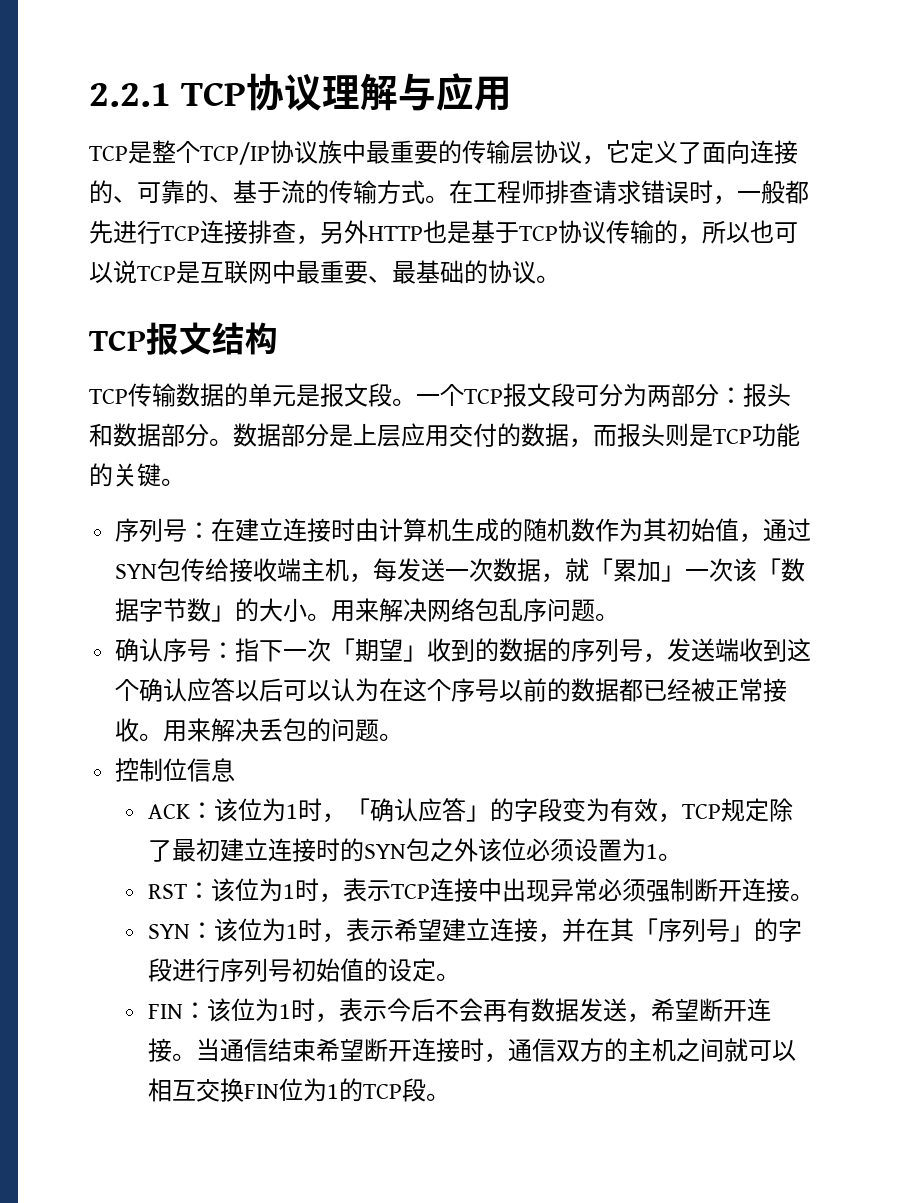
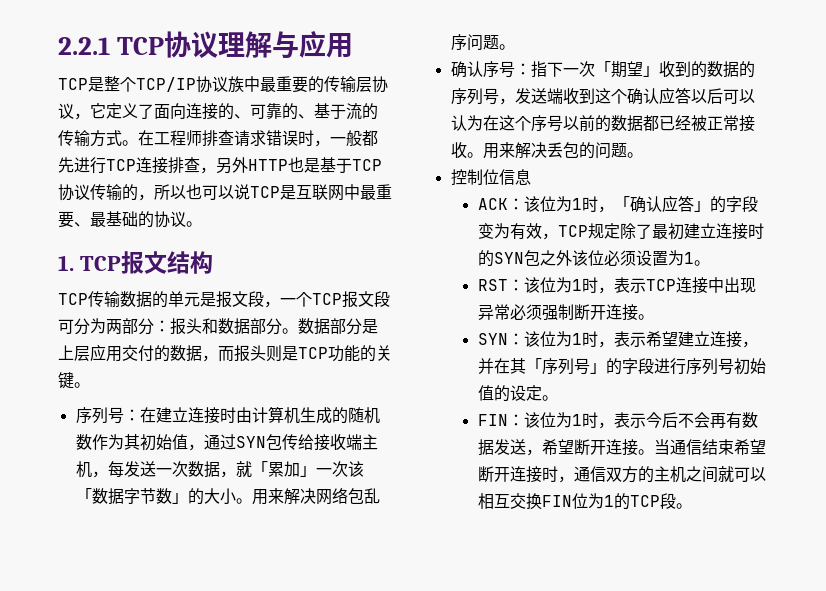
- TCP报文结构
+ 1. TCP报文结构
- TCP传输数据的单元是报文段。一个TCP报文段可分为两部分：报头和数据部分。
+ TCP传输数据的单元是报文段，一个TCP报文段可分为两部分：报头和数据部分。

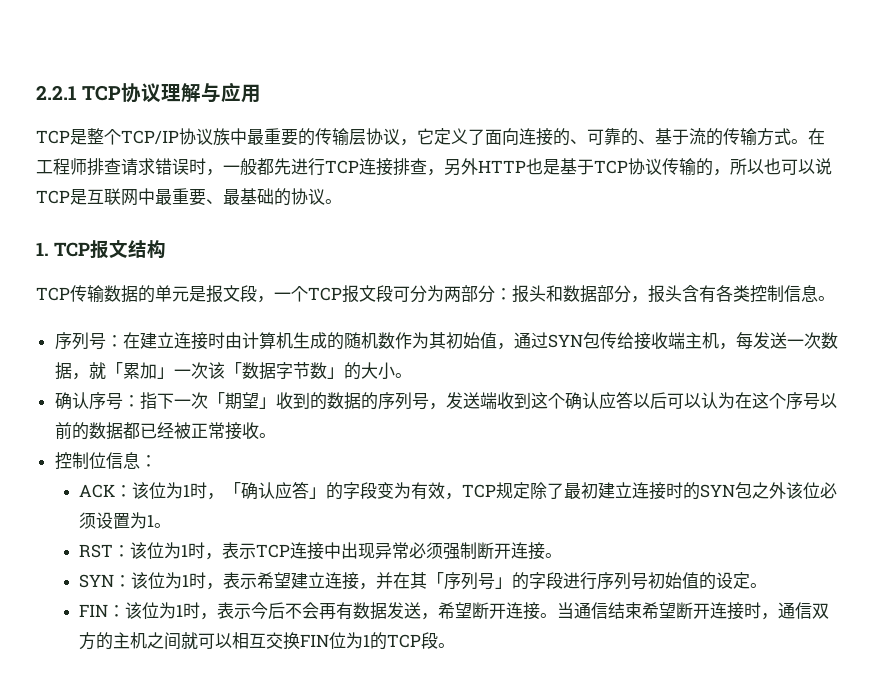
- TCP传输数据的单元是报文段，一个TCP报文段可分为两部分：报头和数据部分。数据部分是上层应用交付的数据，而报头则是TCP功能的关键。
+ TCP传输数据的单元是报文段，一个TCP报文段可分为两部分：报头和数据部分，报头含有各类控制信息。
- 用来解决网络包乱序问题。
- 用来解决丢包的问题。
- 控制位信息
+ 控制位信息：

